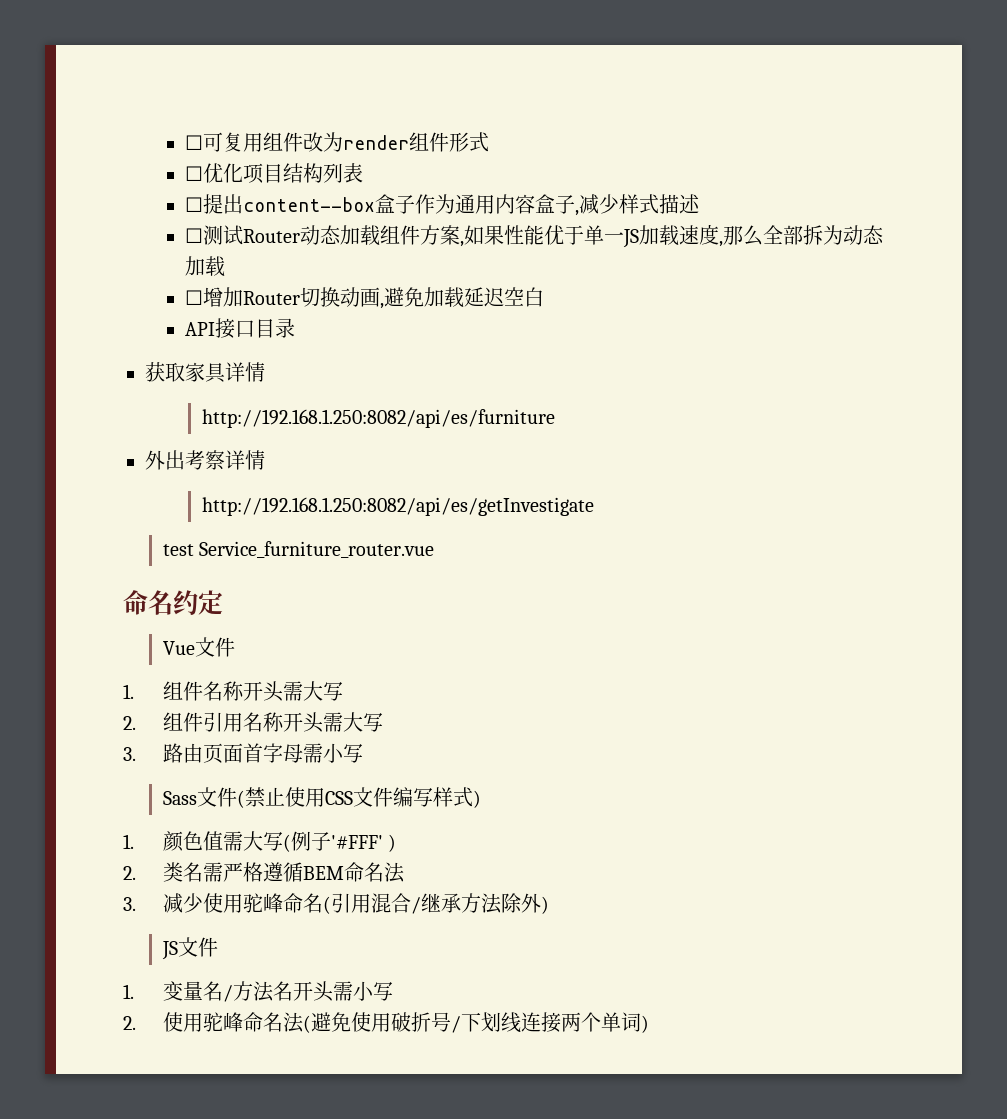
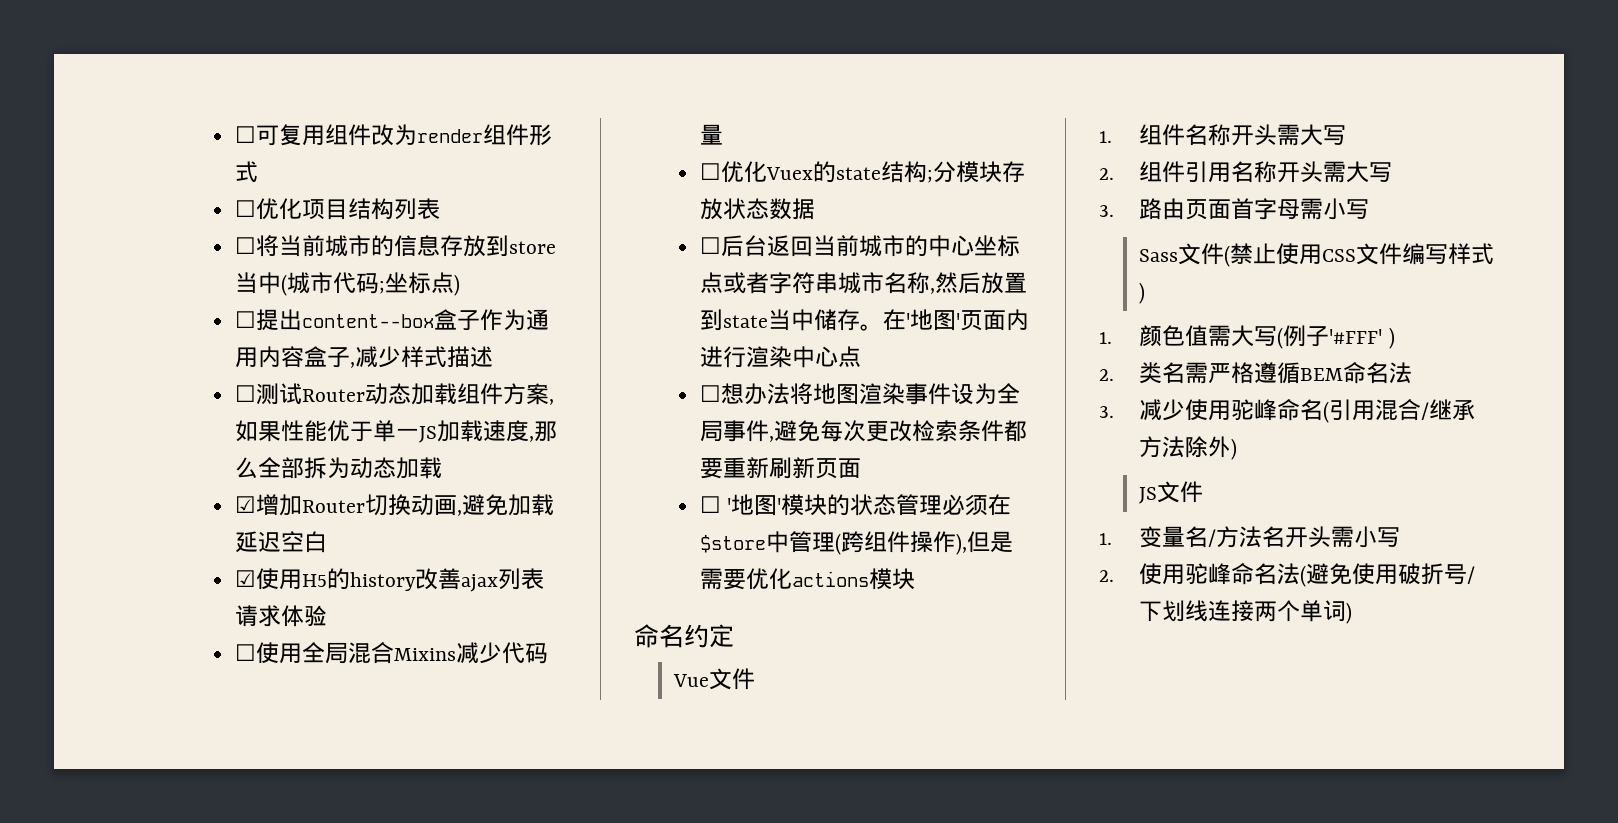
+ ☐将当前城市的信息存放到store当中(城市代码;坐标点)
- ☐增加Router切换动画,避免加载延迟空白
+ ☑增加Router切换动画,避免加载延迟空白
- API接口目录
- 获取家具详情
- http://192.168.1.250:8082/api/es/furniture
- 外出考察详情
- http://192.168.1.250:8082/api/es/getInvestigate
- test Service_furniture_router.vue
+ ☑使用H5的history改善ajax列表请求体验
+ ☐使用全局混合Mixins减少代码量
+ ☐优化Vuex的state结构;分模块存放状态数据
+ ☐后台返回当前城市的中心坐标点或者字符串城市名称,然后放置到state当中储存。在'地图'页面内进行渲染中心点
+ ☐想办法将地图渲染事件设为全局事件,避免每次更改检索条件都要重新刷新页面
+ ☐ '地图'模块的状态管理必须在$store中管理(跨组件操作),但是需要优化actions模块

